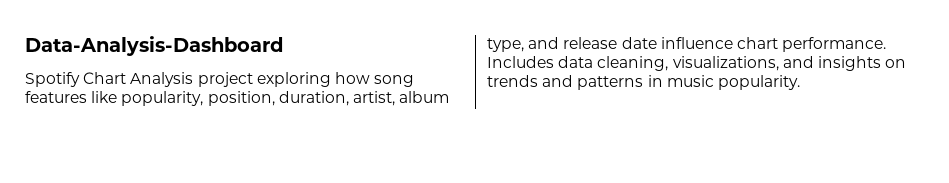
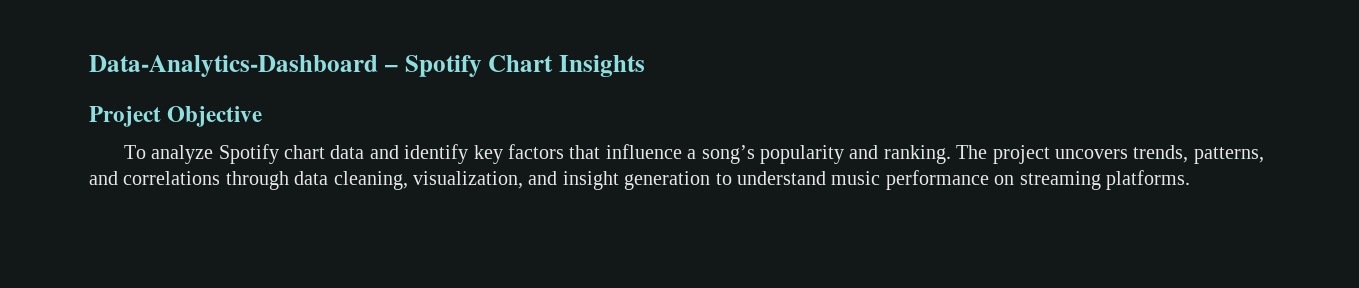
- Data-Analysis-Dashboard
- Spotify Chart Analysis project exploring how song features like popularity, position, duration, artist, album type, and release date influence chart performance. Includes data cleaning, visualizations, and insights on trends and patterns in music popularity.
+ Data-Analytics-Dashboard – Spotify Chart Insights
+ Project Objective
+ To analyze Spotify chart data and identify key factors that influence a song’s popularity and ranking. The project uncovers trends, patterns, and correlations through data cleaning, visualization, and insight generation to understand music performance on streaming platforms.

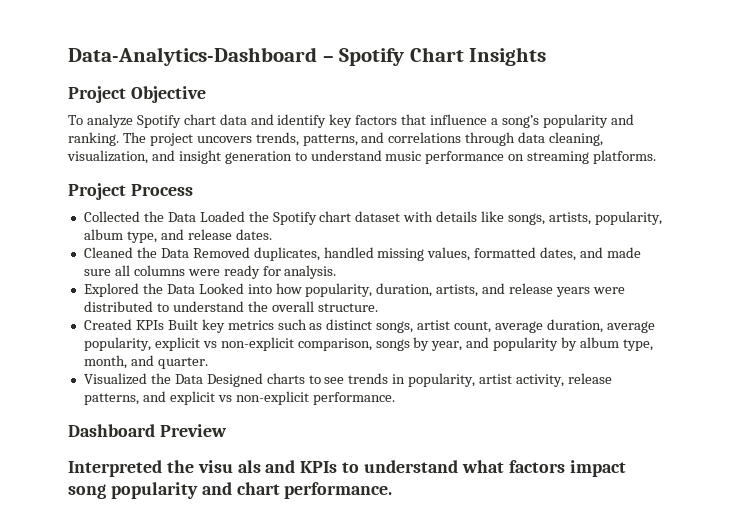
+ Project Process
+ Collected the Data Loaded the Spotify chart dataset with details like songs, artists, popularity, album type, and release dates.
+ Cleaned the Data Removed duplicates, handled missing values, formatted dates, and made sure all columns were ready for analysis.
+ Explored the Data Looked into how popularity, duration, artists, and release years were distributed to understand the overall structure.
+ Created KPIs Built key metrics such as distinct songs, artist count, average duration, average popularity, explicit vs non-explicit comparison, songs by year, and popularity by album type, month, and quarter.
+ Visualized the Data Designed charts to see trends in popularity, artist activity, release patterns, and explicit vs non-explicit performance.
+ Dashboard Preview
+ Interpreted the visu als and KPIs to understand what factors impact song popularity and chart performance.

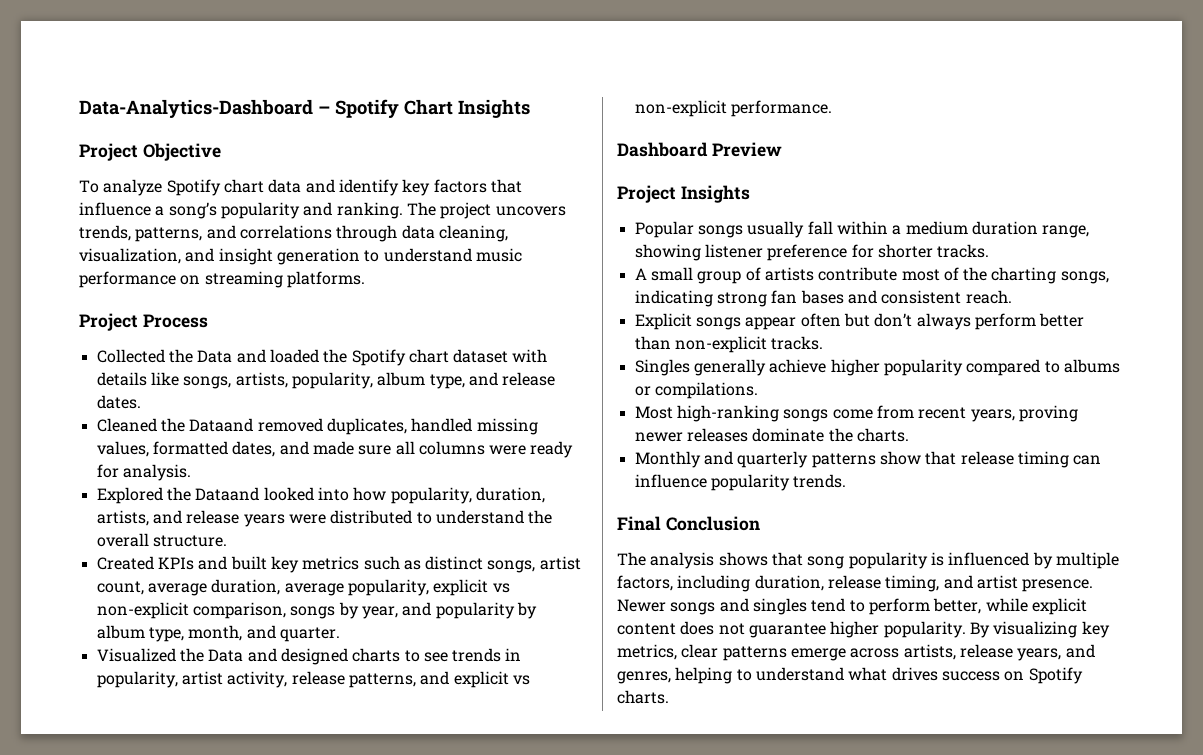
- Collected the Data Loaded the Spotify chart dataset with details like songs, artists, popularity, album type, and release dates.
+ Collected the Data and loaded the Spotify chart dataset with details like songs, artists, popularity, album type, and release dates.
- Cleaned the Data Removed duplicates, handled missing values, formatted dates, and made sure all columns were ready for analysis.
+ Cleaned the Dataand removed duplicates, handled missing values, formatted dates, and made sure all columns were ready for analysis.
- Explored the Data Looked into how popularity, duration, artists, and release years were distributed to understand the overall structure.
+ Explored the Dataand looked into how popularity, duration, artists, and release years were distributed to understand the overall structure.
- Created KPIs Built key metrics such as distinct songs, artist count, average duration, average popularity, explicit vs non-explicit comparison, songs by year, and popularity by album type, month, and quarter.
+ Created KPIs and built key metrics such as distinct songs, artist count, average duration, average popularity, explicit vs non-explicit comparison, songs by year, and popularity by album type, month, and quarter.
- Visualized the Data Designed charts to see trends in popularity, artist activity, release patterns, and explicit vs non-explicit performance.
+ Visualized the Data and designed charts to see trends in popularity, artist activity, release patterns, and explicit vs non-explicit performance.
- Interpreted the visu als and KPIs to understand what factors impact song popularity and chart performance.
+ Project Insights
+ Popular songs usually fall within a medium duration range, showing listener preference for shorter tracks.
+ A small group of artists contribute most of the charting songs, indicating strong fan bases and consistent reach.
+ Explicit songs appear often but don’t always perform better than non-explicit tracks.
+ Singles generally achieve higher popularity compared to albums or compilations.
+ Most high-ranking songs come from recent years, proving newer releases dominate the charts.
+ Monthly and quarterly patterns show that release timing can influence popularity trends.
+ Final Conclusion
+ The analysis shows that song popularity is influenced by multiple factors, including duration, release timing, and artist presence. Newer songs and singles tend to perform better, while explicit content does not guarantee higher popularity. By visualizing key metrics, clear patterns emerge across artists, release years, and genres, helping to understand what drives success on Spotify charts.

